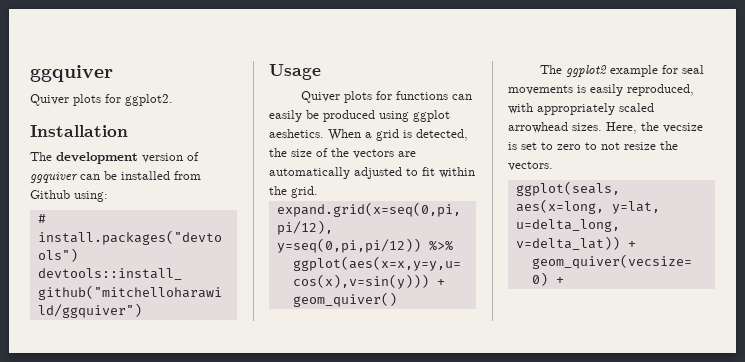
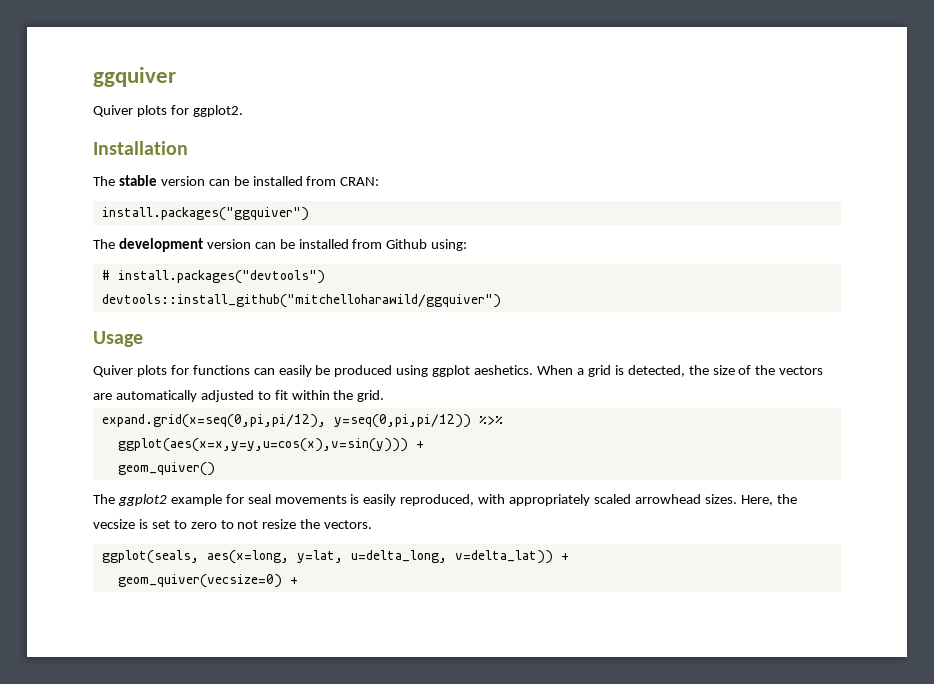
+ The stable version can be installed from CRAN:
+ install.packages("ggquiver")
- The development version of ggquiver can be installed from Github using:
+ The development version can be installed from Github using:

